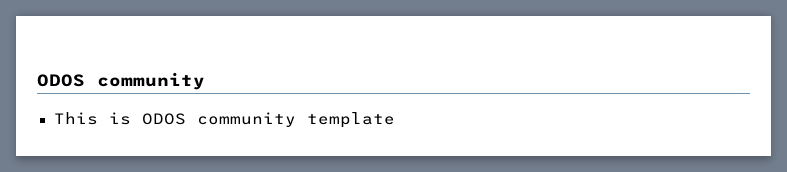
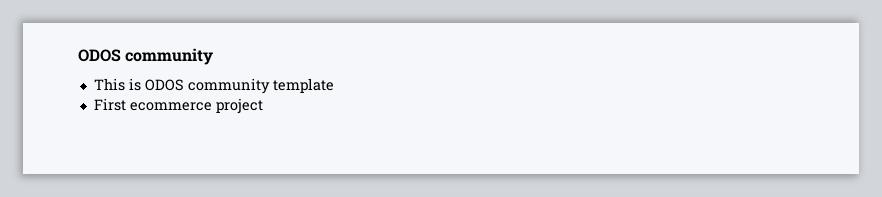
+ First ecommerce project

